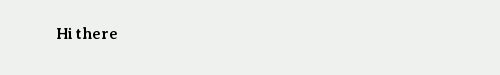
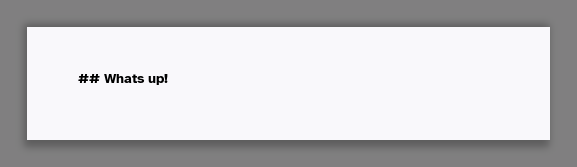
- Hi there
+ ## Whats up!

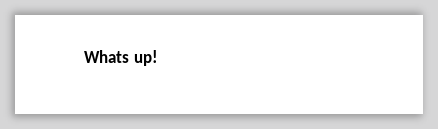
- ## Whats up!
+ Whats up!

